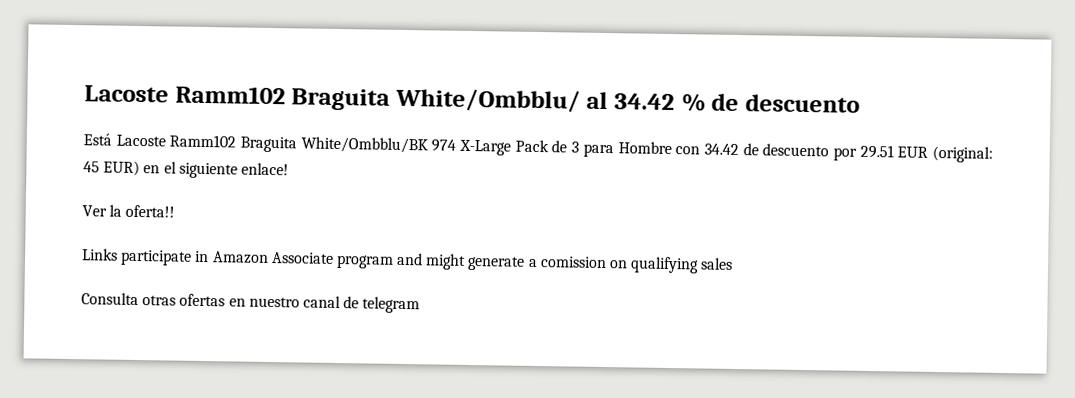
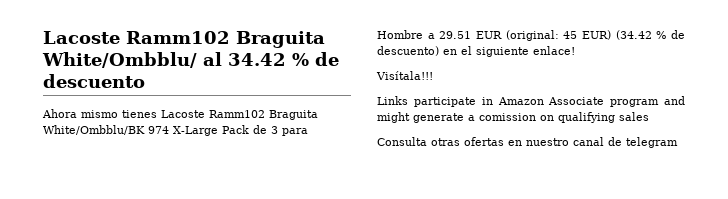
- Está Lacoste Ramm102 Braguita White/Ombblu/BK 974 X-Large Pack de 3 para Hombre con 34.42 de descuento por 29.51 EUR (original: 45 EUR) en el siguiente enlace!
+ Ahora mismo tienes Lacoste Ramm102 Braguita White/Ombblu/BK 974 X-Large Pack de 3 para Hombre a 29.51 EUR (original: 45 EUR) (34.42 % de descuento) en el siguiente enlace!
- Ver la oferta!!
+ Visítala!!!

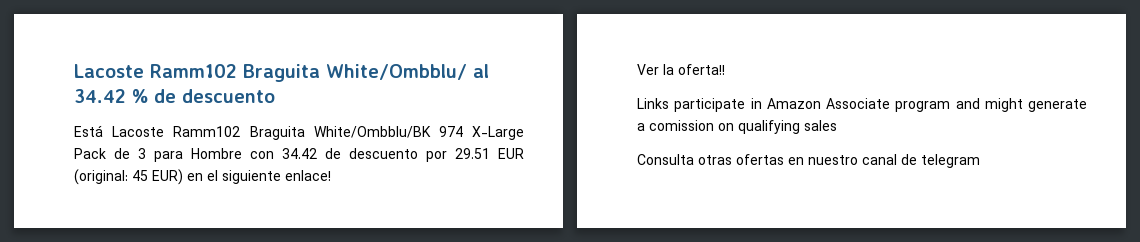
- Ahora mismo tienes Lacoste Ramm102 Braguita White/Ombblu/BK 974 X-Large Pack de 3 para Hombre a 29.51 EUR (original: 45 EUR) (34.42 % de descuento) en el siguiente enlace!
+ Está Lacoste Ramm102 Braguita White/Ombblu/BK 974 X-Large Pack de 3 para Hombre con 34.42 de descuento por 29.51 EUR (original: 45 EUR) en el siguiente enlace!
- Visítala!!!
+ Ver la oferta!!

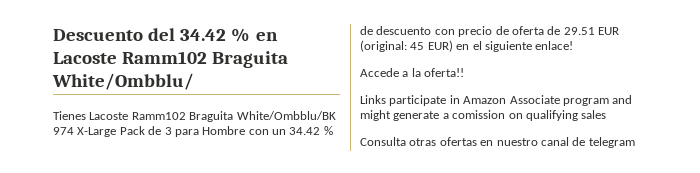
- Lacoste Ramm102 Braguita White/Ombblu/ al 34.42 % de descuento
- Está Lacoste Ramm102 Braguita White/Ombblu/BK 974 X-Large Pack de 3 para Hombre con 34.42 de descuento por 29.51 EUR (original: 45 EUR) en el siguiente enlace!
+ Descuento del 34.42 % en Lacoste Ramm102 Braguita White/Ombblu/
+ Tienes Lacoste Ramm102 Braguita White/Ombblu/BK 974 X-Large Pack de 3 para Hombre con un 34.42 % de descuento con precio de oferta de 29.51 EUR (original: 45 EUR) en el siguiente enlace!
- Ver la oferta!!
+ Accede a la oferta!!

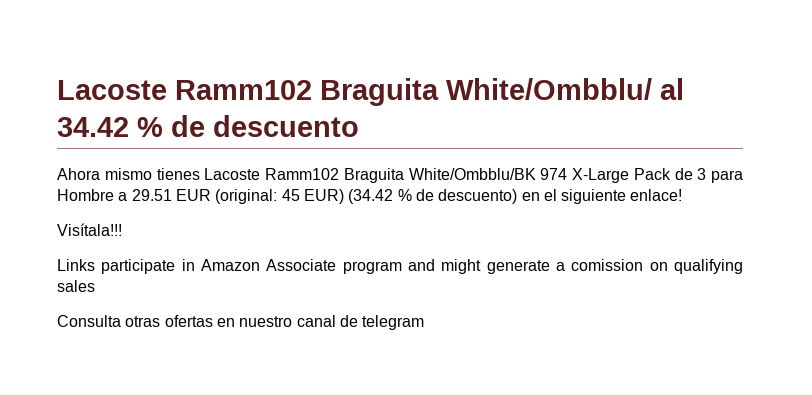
- Descuento del 34.42 % en Lacoste Ramm102 Braguita White/Ombblu/
- Tienes Lacoste Ramm102 Braguita White/Ombblu/BK 974 X-Large Pack de 3 para Hombre con un 34.42 % de descuento con precio de oferta de 29.51 EUR (original: 45 EUR) en el siguiente enlace!
+ Lacoste Ramm102 Braguita White/Ombblu/ al 34.42 % de descuento
+ Ahora mismo tienes Lacoste Ramm102 Braguita White/Ombblu/BK 974 X-Large Pack de 3 para Hombre a 29.51 EUR (original: 45 EUR) (34.42 % de descuento) en el siguiente enlace!
- Accede a la oferta!!
+ Visítala!!!

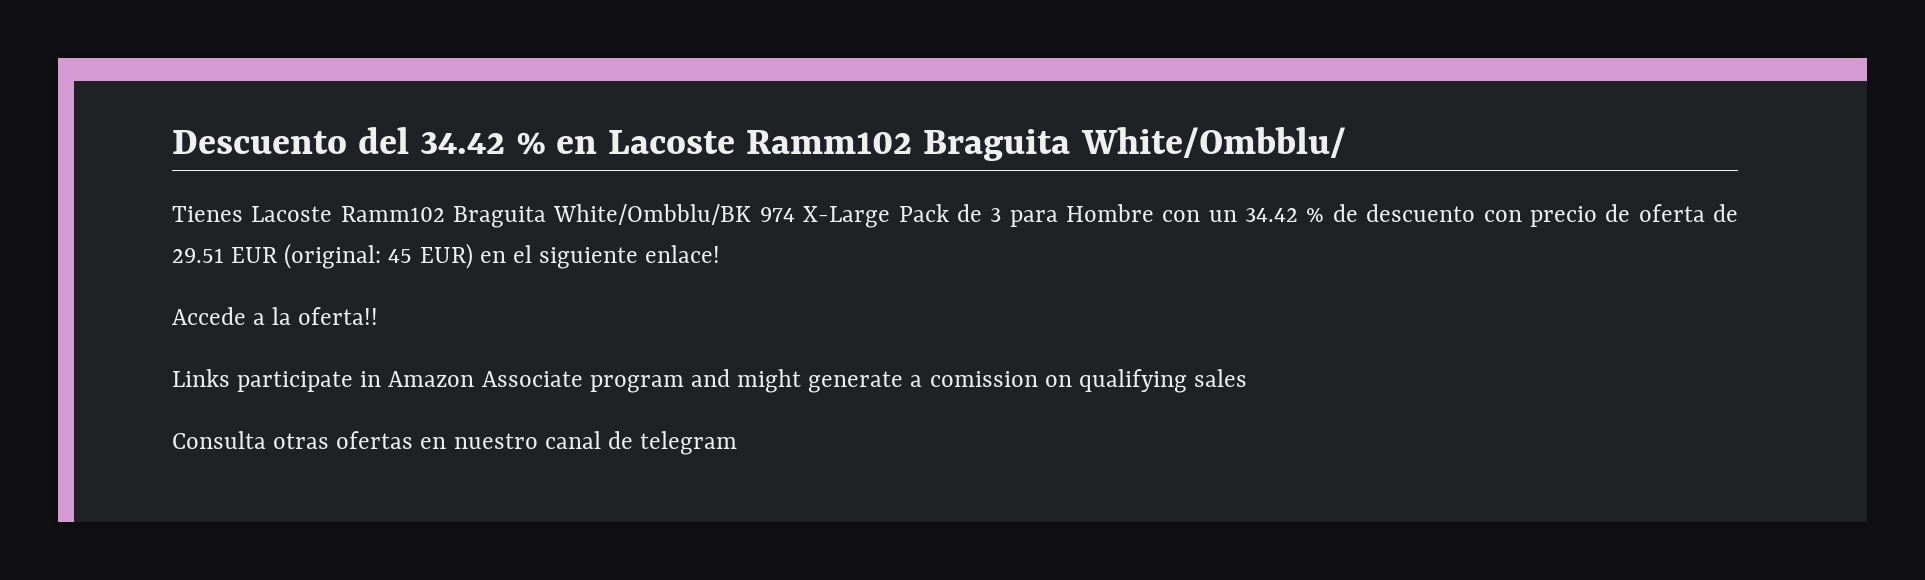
- Lacoste Ramm102 Braguita White/Ombblu/ al 34.42 % de descuento
- Ahora mismo tienes Lacoste Ramm102 Braguita White/Ombblu/BK 974 X-Large Pack de 3 para Hombre a 29.51 EUR (original: 45 EUR) (34.42 % de descuento) en el siguiente enlace!
+ Descuento del 34.42 % en Lacoste Ramm102 Braguita White/Ombblu/
+ Tienes Lacoste Ramm102 Braguita White/Ombblu/BK 974 X-Large Pack de 3 para Hombre con un 34.42 % de descuento con precio de oferta de 29.51 EUR (original: 45 EUR) en el siguiente enlace!
- Visítala!!!
+ Accede a la oferta!!

